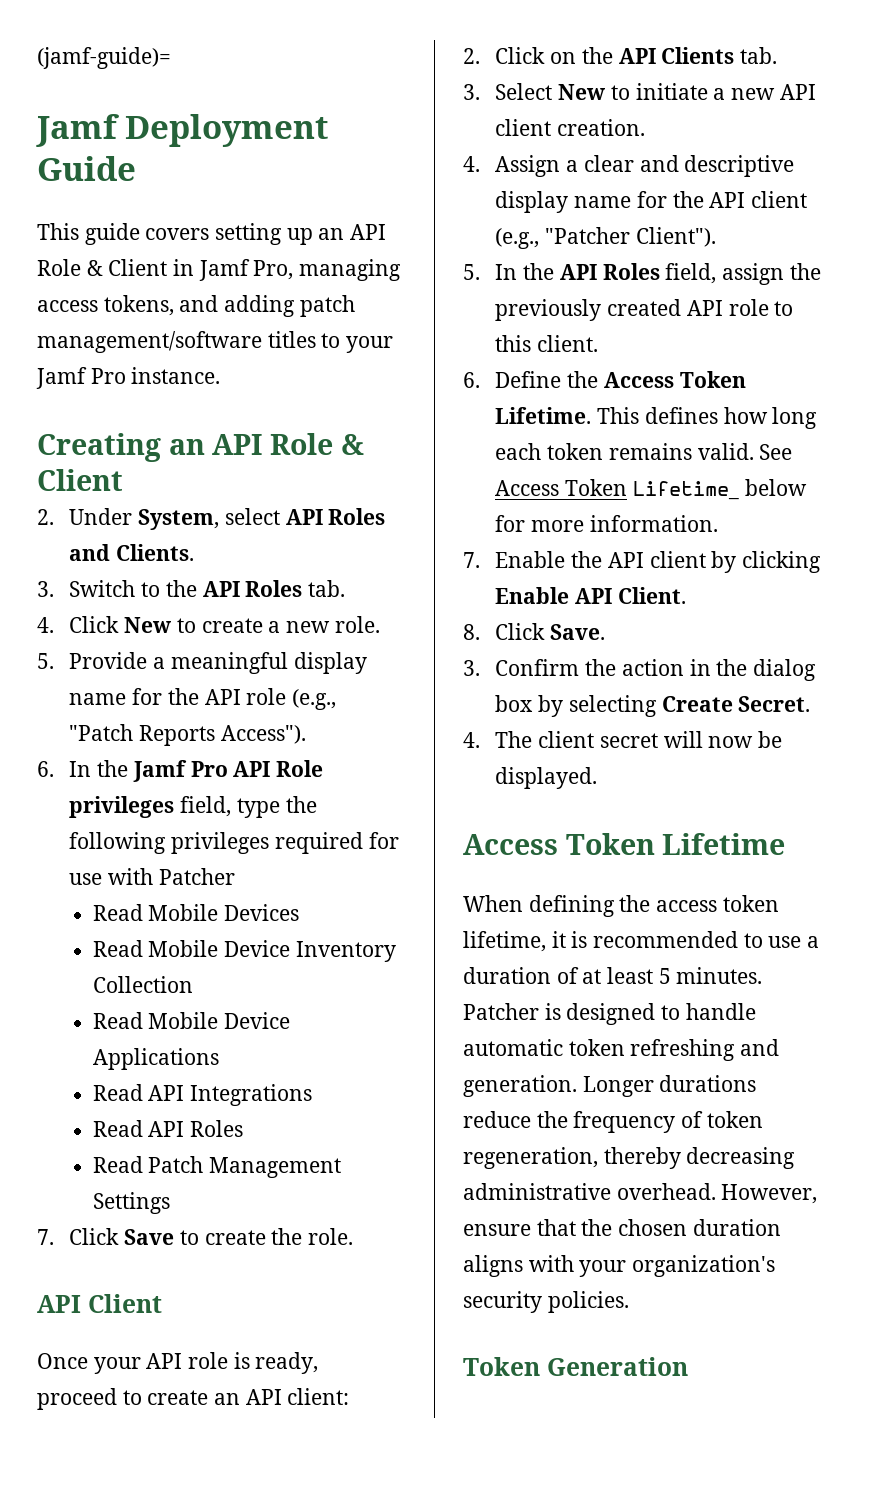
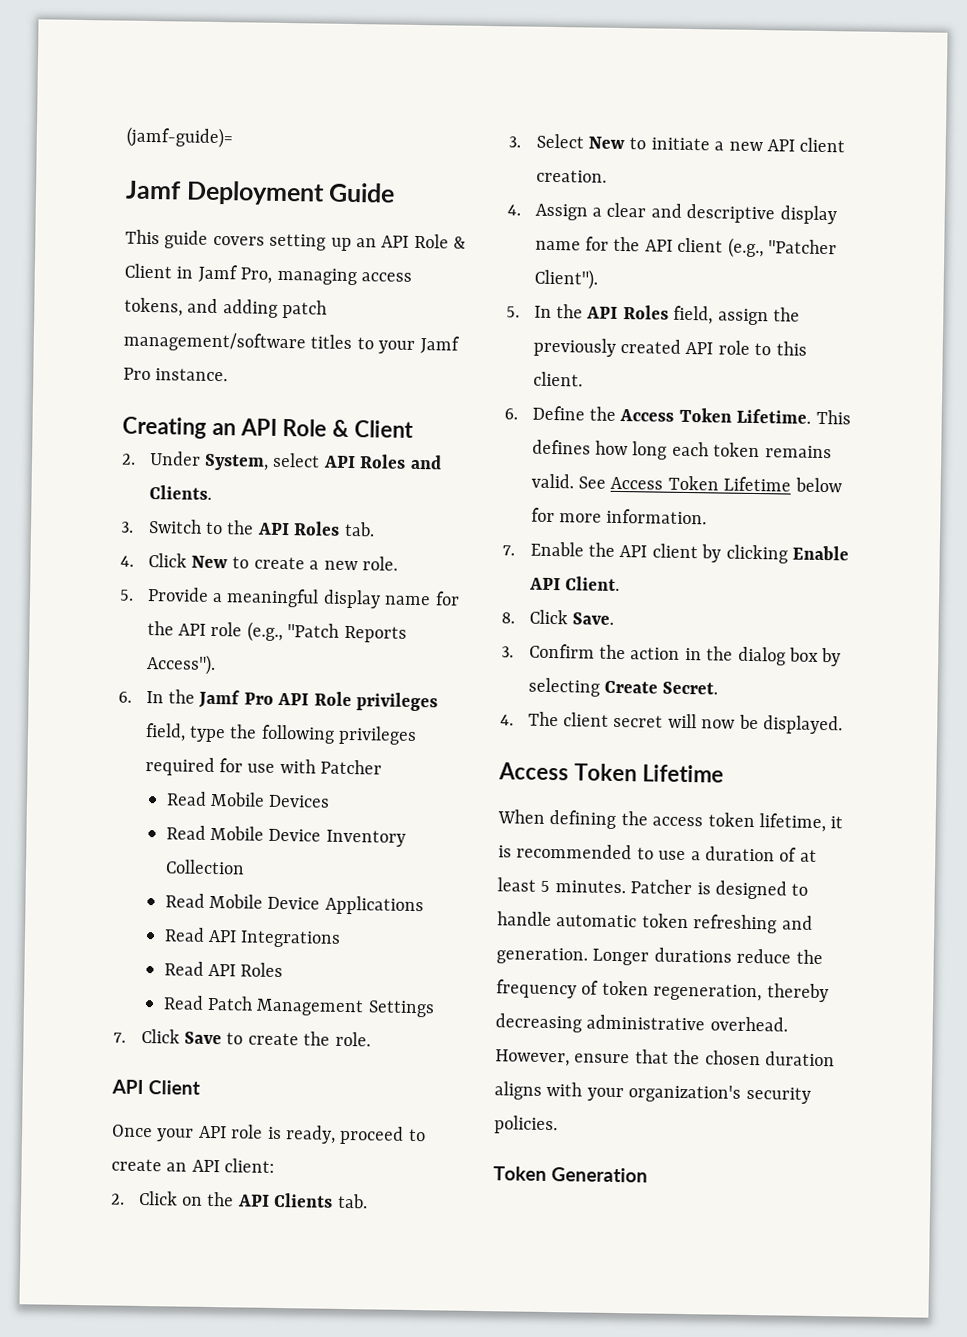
- See Access Token Lifetime_ below for more information.
+ See Access Token Lifetime below for more information.

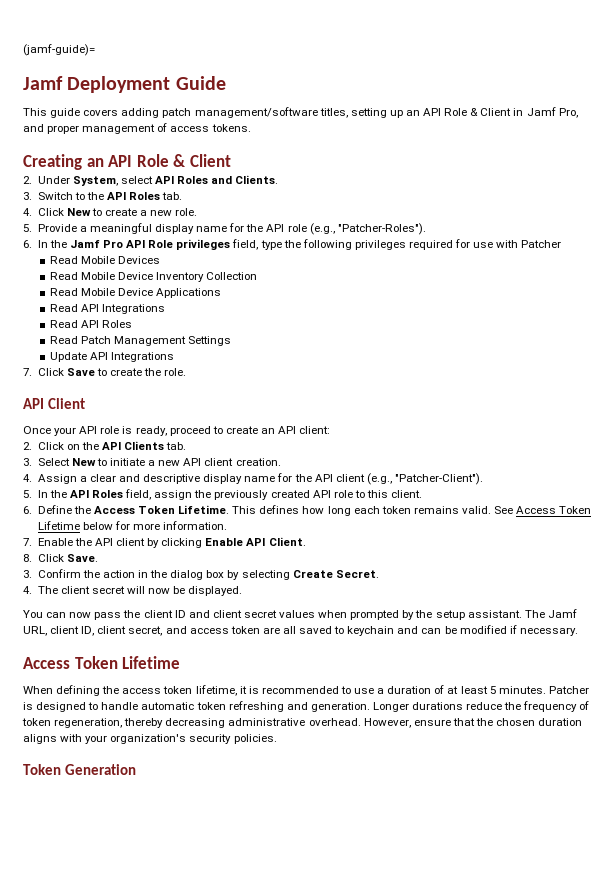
- This guide covers setting up an API Role & Client in Jamf Pro, managing access tokens, and adding patch management/software titles to your Jamf Pro instance.
+ This guide covers adding patch management/software titles, setting up an API Role & Client in Jamf Pro, and proper management of access tokens.
- 5. Provide a meaningful display name for the API role (e.g., "Patch Reports Access").
+ 5. Provide a meaningful display name for the API role (e.g., "Patcher-Roles").
+ Update API Integrations
- 4. Assign a clear and descriptive display name for the API client (e.g., "Patcher Client").
+ 4. Assign a clear and descriptive display name for the API client (e.g., "Patcher-Client").
+ You can now pass the client ID and client secret values when prompted by the setup assistant. The Jamf URL, client ID, client secret, and access token are all saved to keychain and can be modified if necessary.

